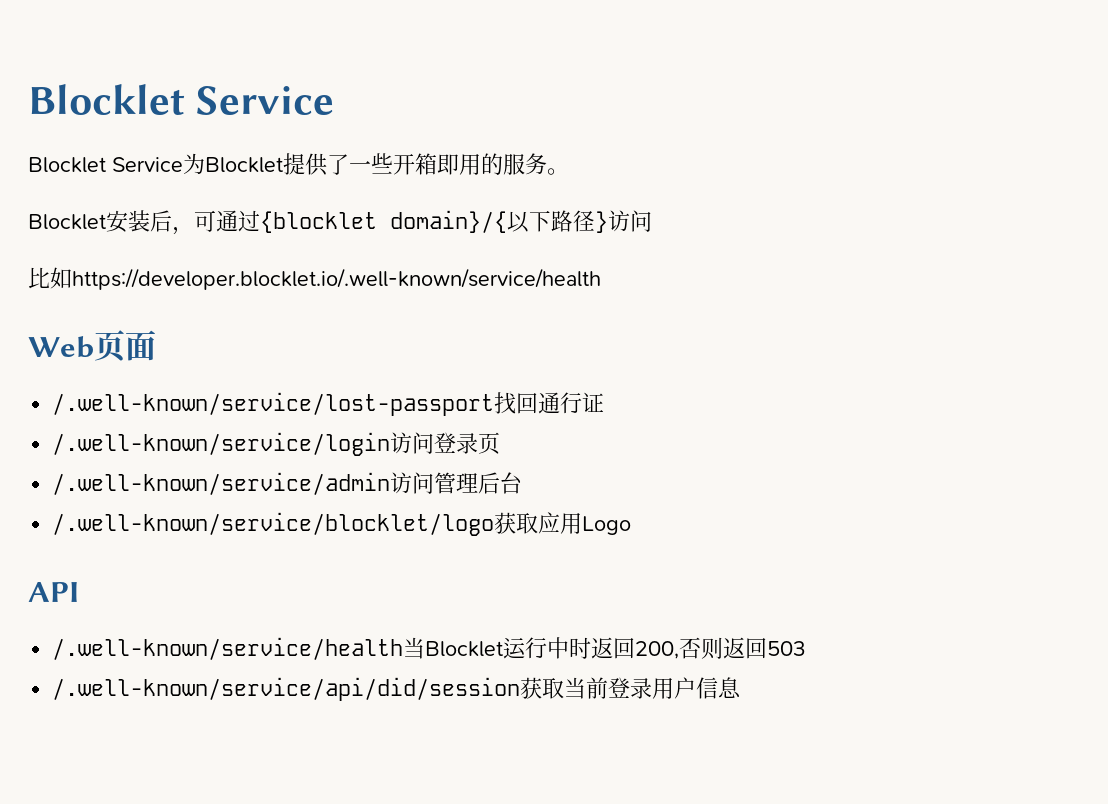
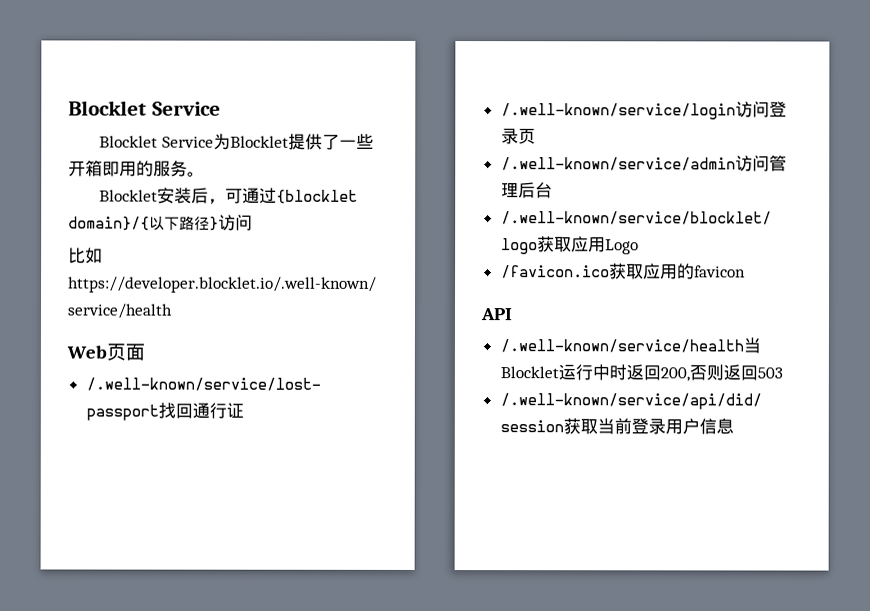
+ /favicon.ico获取应用的favicon

